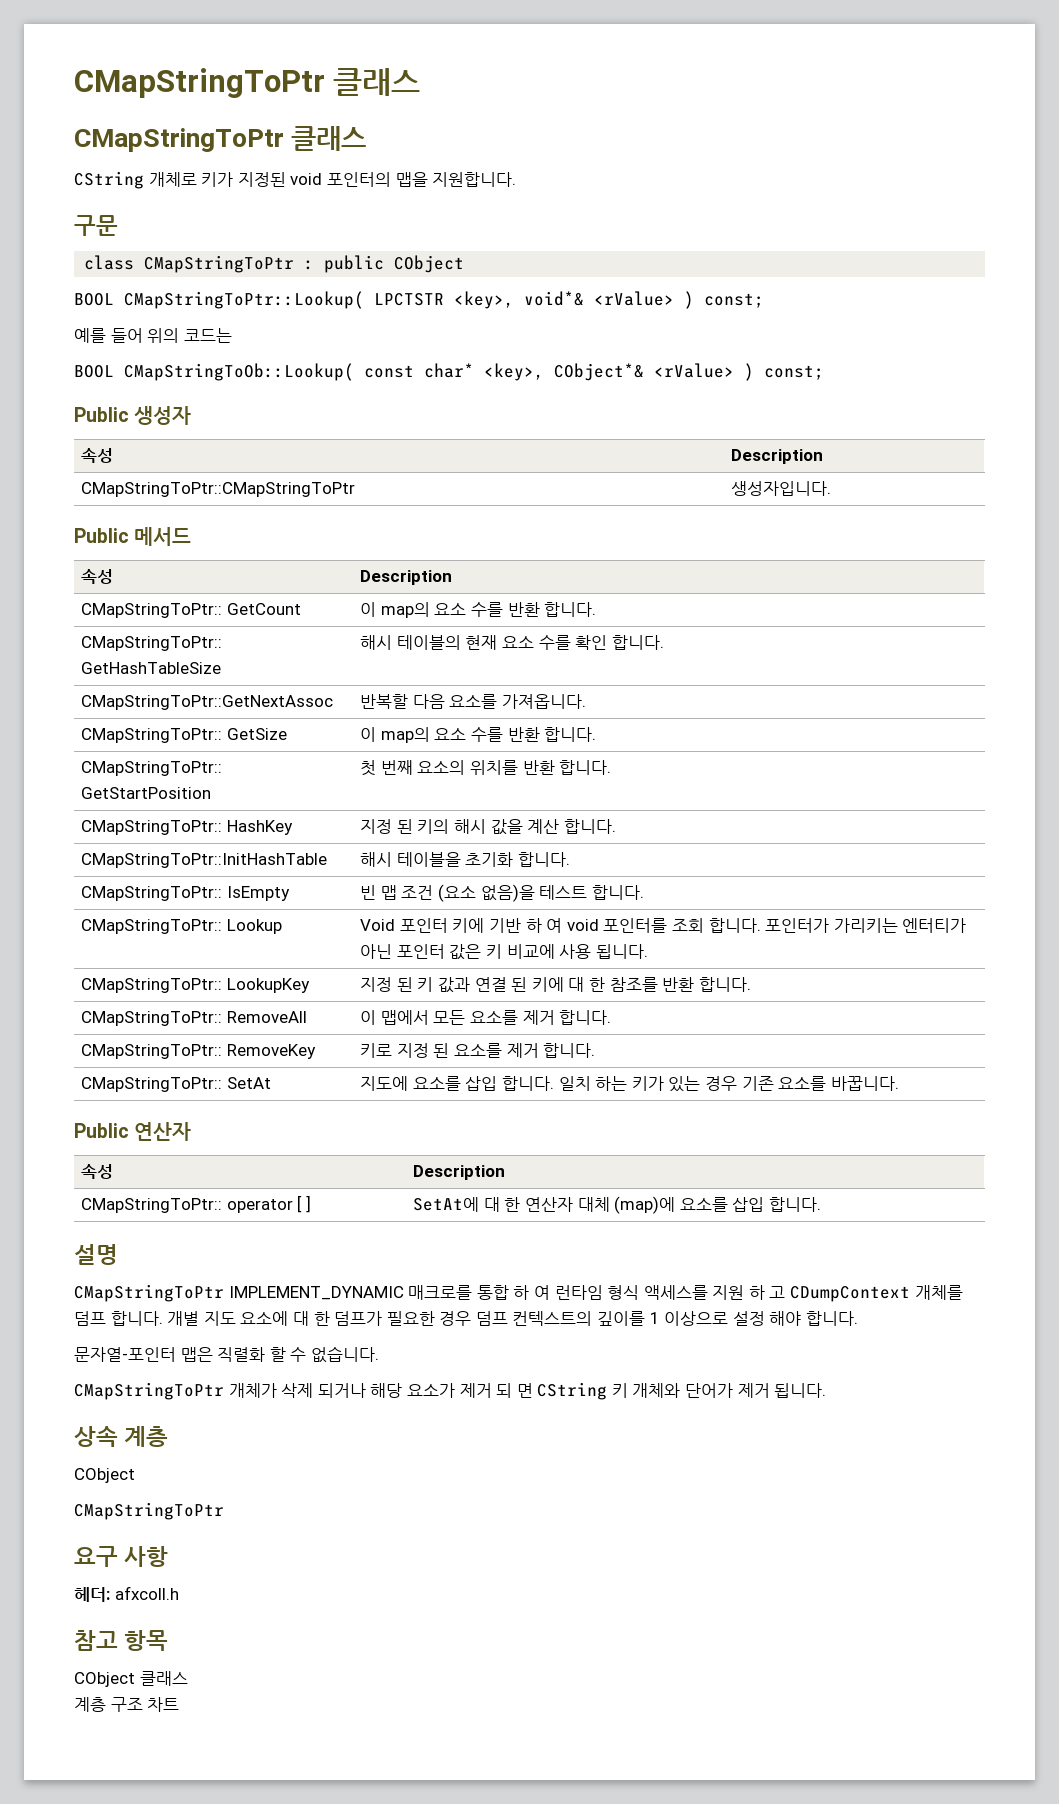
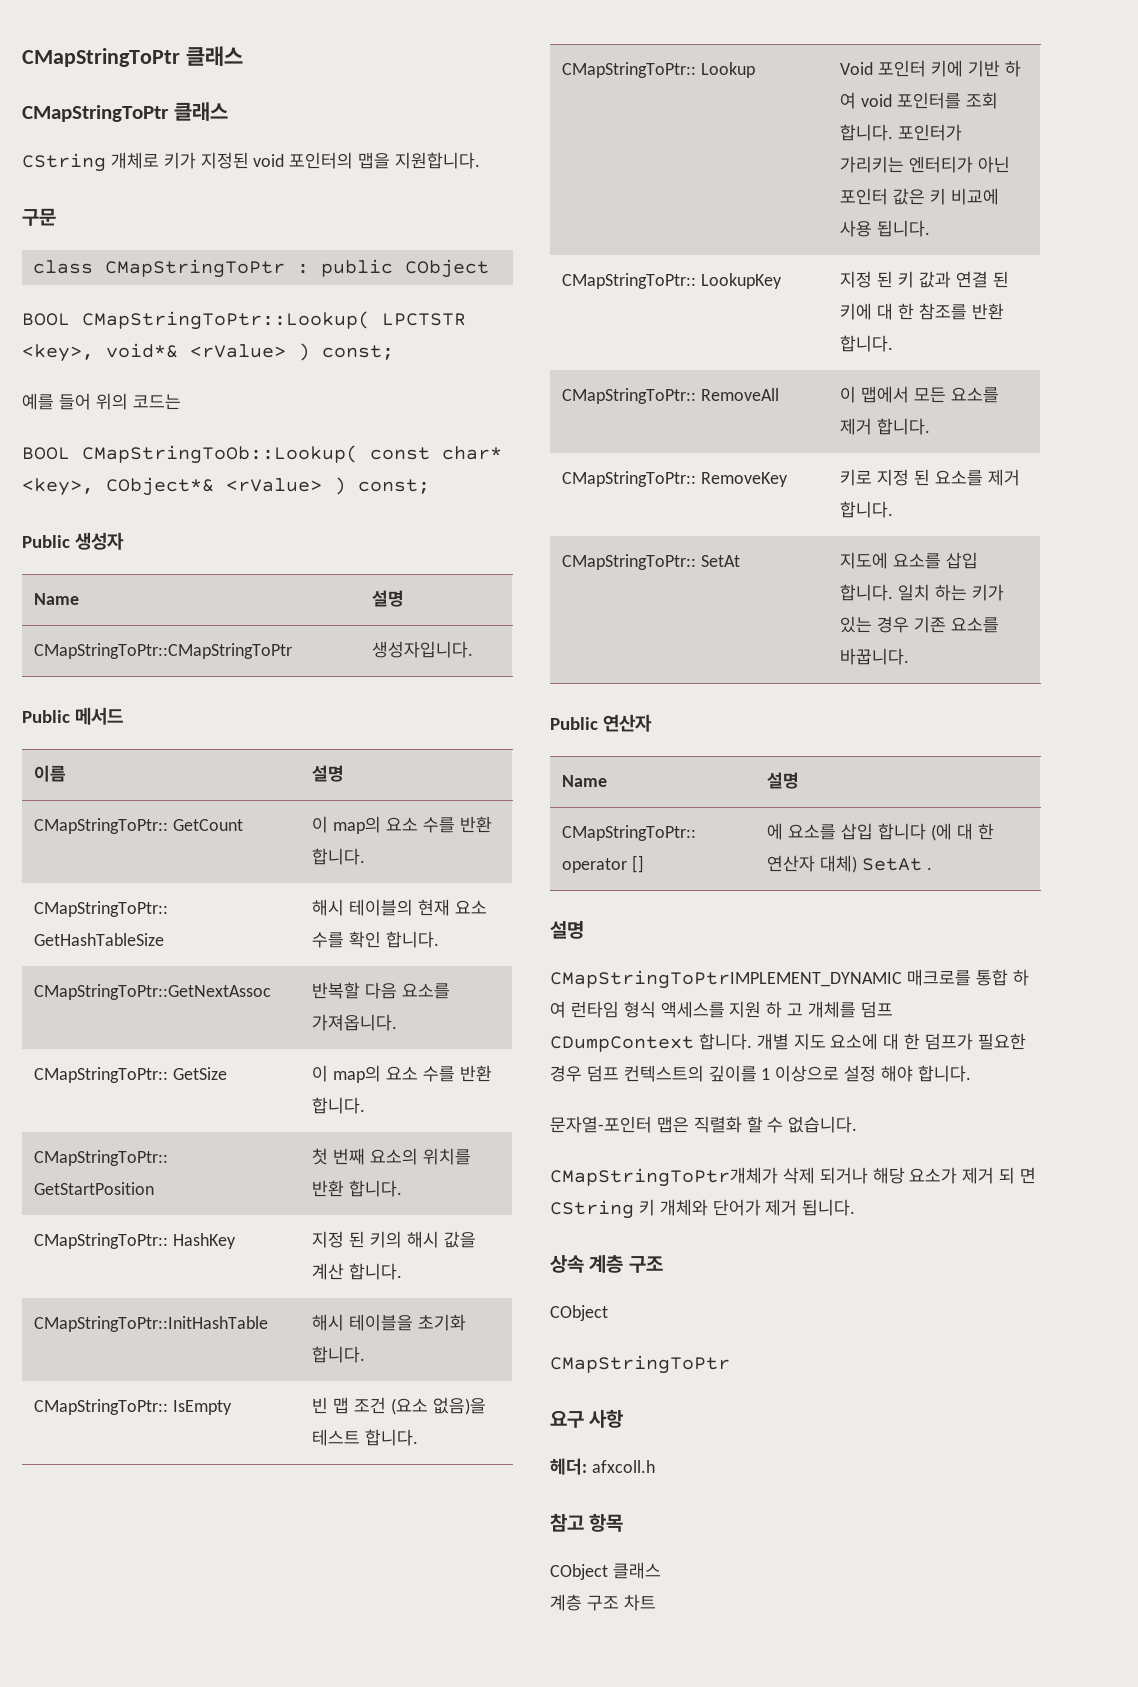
  Public 생성자
- 속성 | Description
+ Name | 설명
  Public 메서드
- 속성 | Description
+ 이름 | 설명
  Public 연산자
- 속성 | Description
+ Name | 설명
- CMapStringToPtr:: operator [ ] | SetAt에 대 한 연산자 대체 (map)에 요소를 삽입 합니다.
+ CMapStringToPtr:: operator [] | 에 요소를 삽입 합니다 (에 대 한 연산자 대체) SetAt .
  설명
- CMapStringToPtr IMPLEMENT_DYNAMIC 매크로를 통합 하 여 런타임 형식 액세스를 지원 하 고 CDumpContext 개체를 덤프 합니다.
+ CMapStringToPtrIMPLEMENT_DYNAMIC 매크로를 통합 하 여 런타임 형식 액세스를 지원 하 고 개체를 덤프 CDumpContext 합니다.
- CMapStringToPtr 개체가 삭제 되거나 해당 요소가 제거 되 면 CString 키 개체와 단어가 제거 됩니다.
+ CMapStringToPtr개체가 삭제 되거나 해당 요소가 제거 되 면 CString 키 개체와 단어가 제거 됩니다.
- 상속 계층
+ 상속 계층 구조

